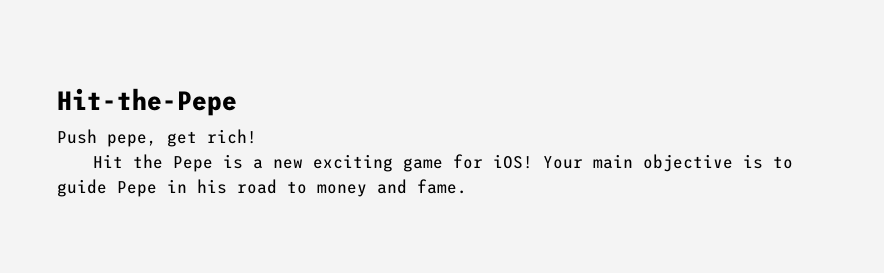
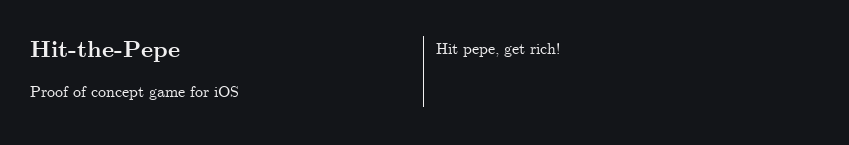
- Push pepe, get rich!
- Hit the Pepe is a new exciting game for iOS! Your main objective is to guide Pepe in his road to money and fame.
+ Proof of concept game for iOS
+ Hit pepe, get rich!

